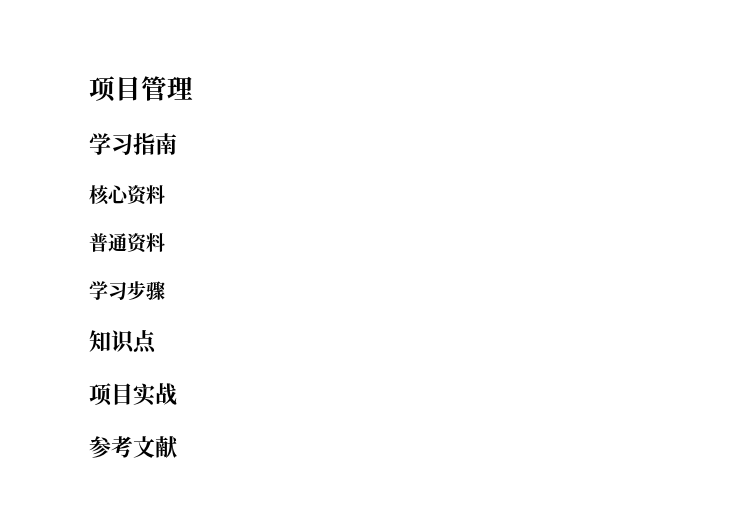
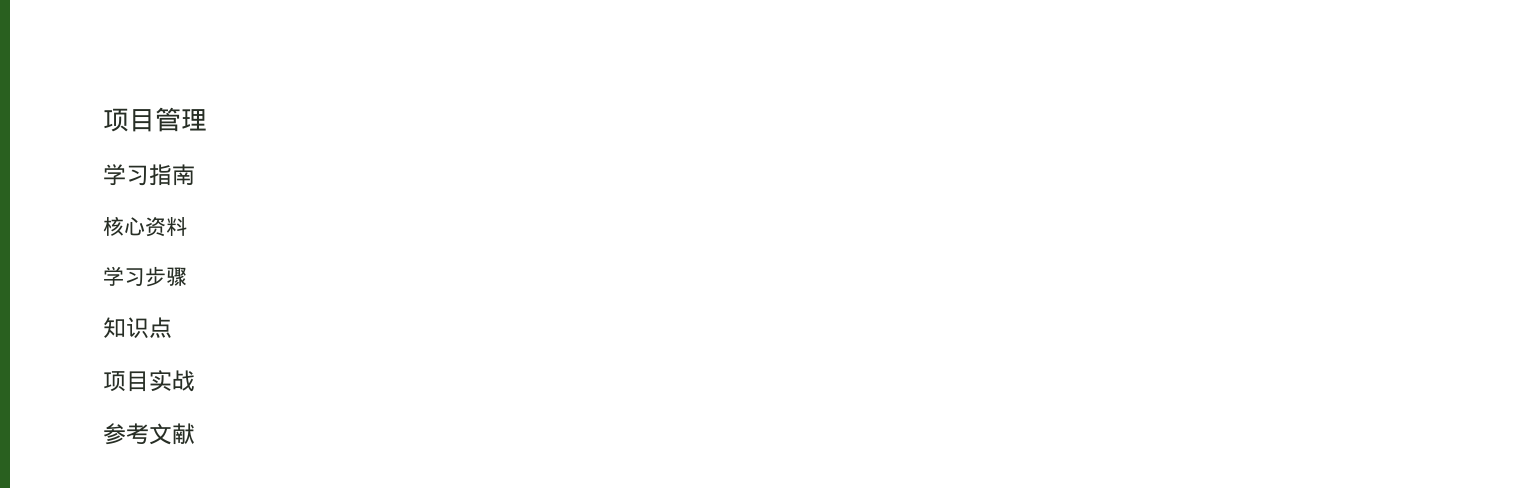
- 普通资料

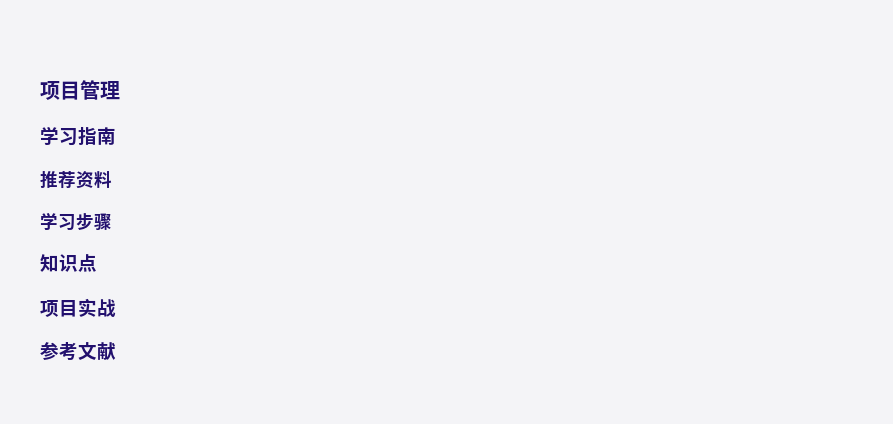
- 核心资料
+ 推荐资料

